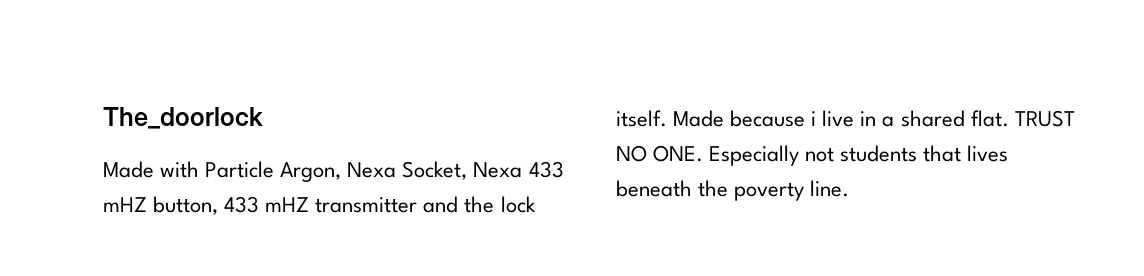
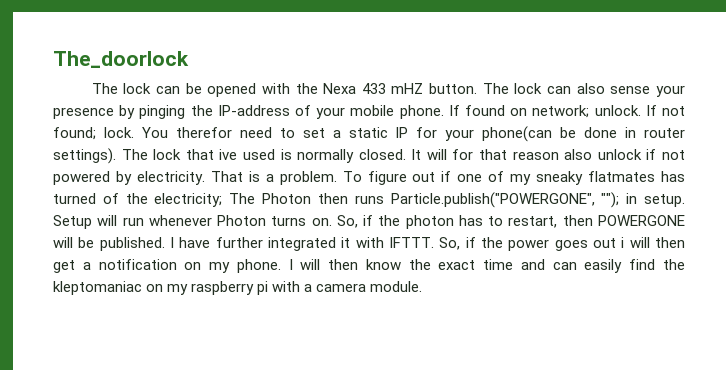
- Made with Particle Argon, Nexa Socket, Nexa 433 mHZ button, 433 mHZ transmitter and the lock itself. Made because i live in a shared flat. TRUST NO ONE. Especially not students that lives beneath the poverty line.
+ The lock can be opened with the Nexa 433 mHZ button. The lock can also sense your presence by pinging the IP-address of your mobile phone. If found on network; unlock. If not found; lock. You therefor need to set a static IP for your phone(can be done in router settings). The lock that ive used is normally closed. It will for that reason also unlock if not powered by electricity. That is a problem. To figure out if one of my sneaky flatmates has turned of the electricity; The Photon then runs Particle.publish("POWERGONE", ""); in setup. Setup will run whenever Photon turns on. So, if the photon has to restart, then POWERGONE will be published. I have further integrated it with IFTTT. So, if the power goes out i will then get a notification on my phone. I will then know the exact time and can easily find the kleptomaniac on my raspberry pi with a camera module.

